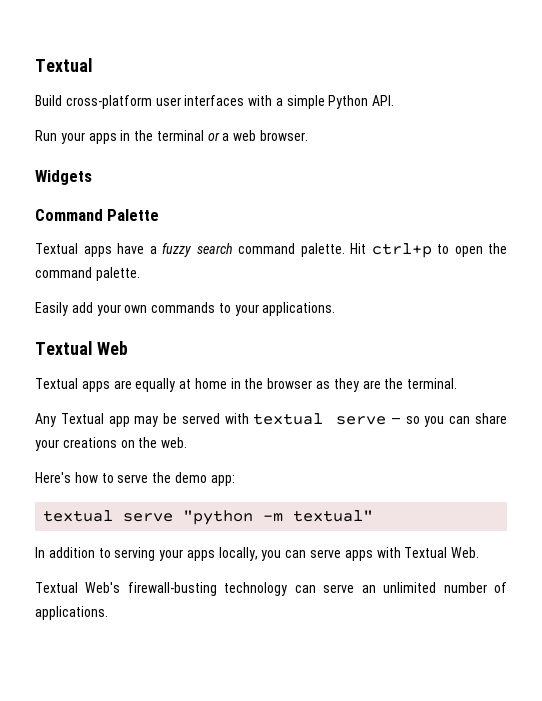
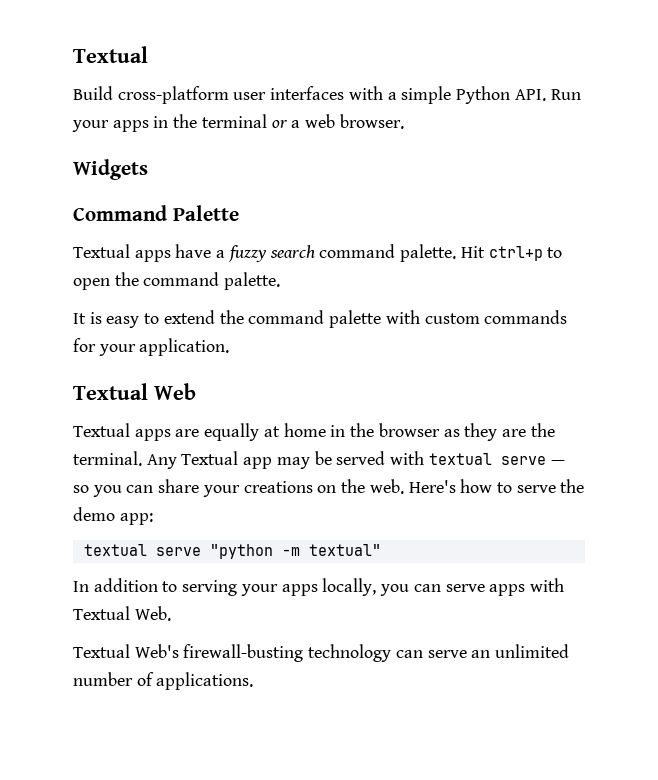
- Build cross-platform user interfaces with a simple Python API.
- Run your apps in the terminal or a web browser.
+ Build cross-platform user interfaces with a simple Python API. Run your apps in the terminal or a web browser.
- Easily add your own commands to your applications.
+ It is easy to extend the command palette with custom commands for your application.
- Textual apps are equally at home in the browser as they are the terminal.
- Any Textual app may be served with textual serve — so you can share your creations on the web.
- Here's how to serve the demo app:
+ Textual apps are equally at home in the browser as they are the terminal. Any Textual app may be served with textual serve — so you can share your creations on the web. Here's how to serve the demo app:

